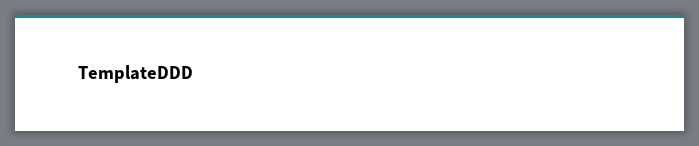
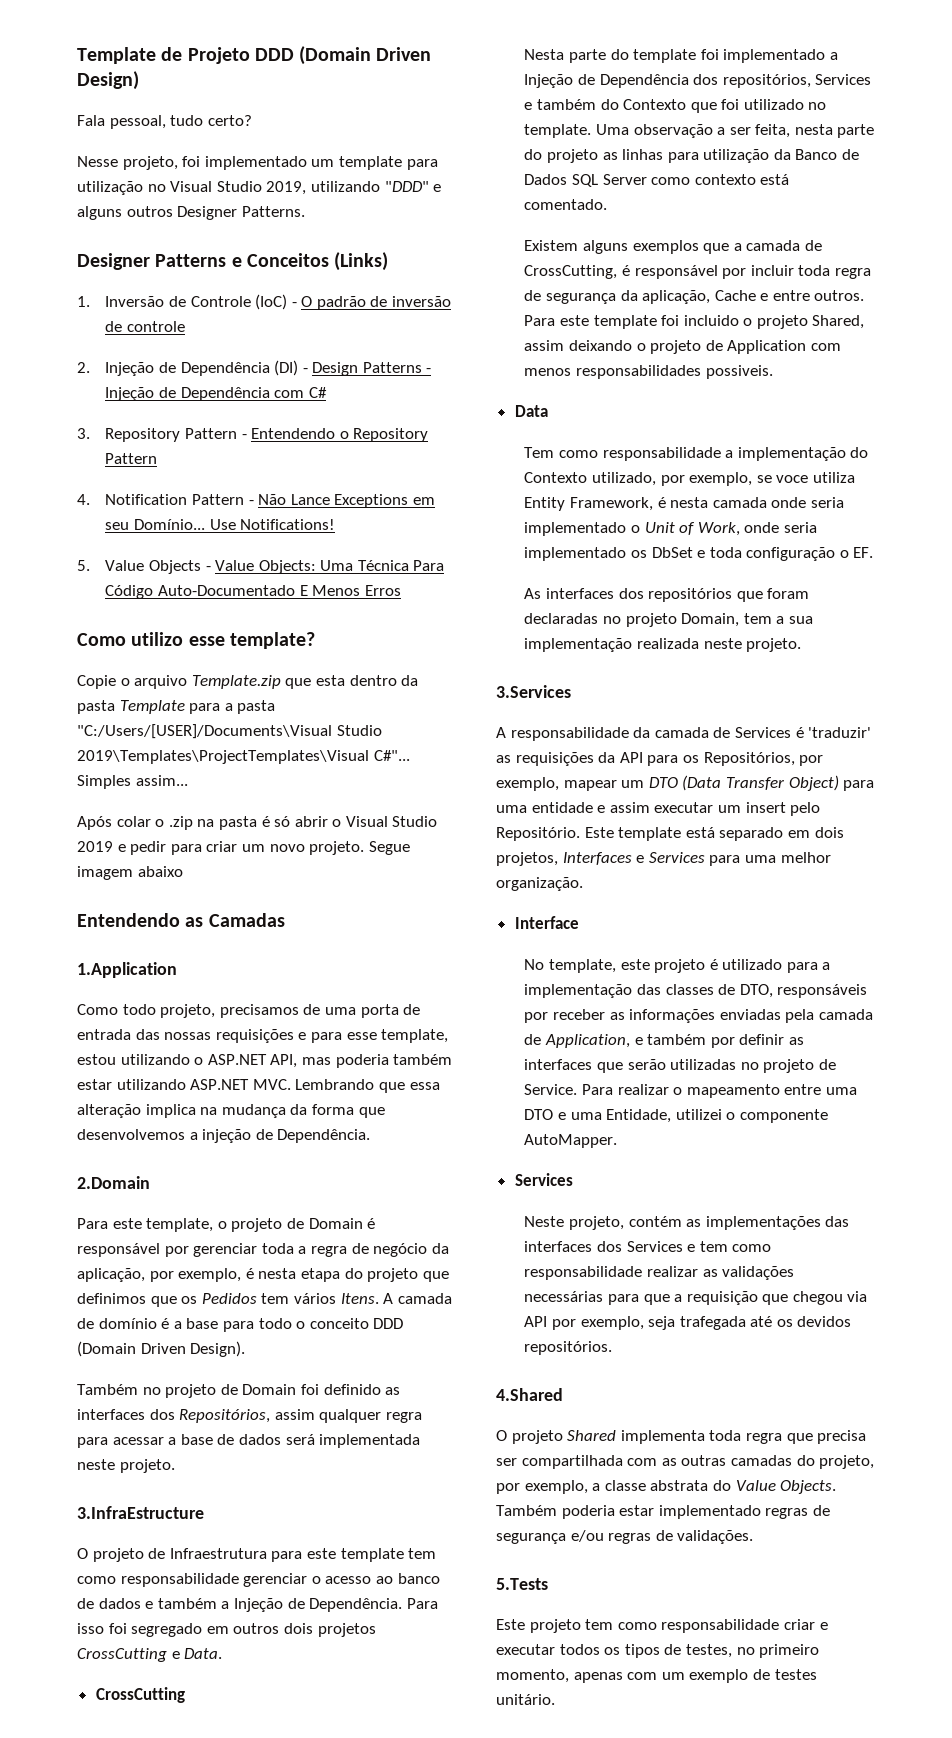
- TemplateDDD
+ Template de Projeto DDD (Domain Driven Design)
+ Fala pessoal, tudo certo?
+ Nesse projeto, foi implementado um template para utilização no Visual Studio 2019, utilizando "DDD" e alguns outros Designer Patterns.
+ Designer Patterns e Conceitos (Links)
+ 1. Inversão de Controle (IoC) - O padrão de inversão de controle
+ 2. Injeção de Dependência (DI) - Design Patterns - Injeção de Dependência com C#
+ 3. Repository Pattern - Entendendo o Repository Pattern
+ 4. Notification Pattern - Não Lance Exceptions em seu Domínio... Use Notifications!
+ 5. Value Objects - Value Objects: Uma Técnica Para Código Auto-Documentado E Menos Erros
+ Como utilizo esse template?
+ Copie o arquivo Template.zip que esta dentro da pasta Template para a pasta "C:/Users/[USER]/Documents\Visual Studio 2019\Templates\ProjectTemplates\Visual C#"... Simples assim...
+ Após colar o .zip na pasta é só abrir o Visual Studio 2019 e pedir para criar um novo projeto. Segue imagem abaixo
+ Entendendo as Camadas
+ 1.Application
+ Como todo projeto, precisamos de uma porta de entrada das nossas requisições e para esse template, estou utilizando o ASP.NET API, mas poderia também estar utilizando ASP.NET MVC. Lembrando que essa alteração implica na mudança da forma que desenvolvemos a injeção de Dependência.
+ 2.Domain
+ Para este template, o projeto de Domain é responsável por gerenciar toda a regra de negócio da aplicação, por exemplo, é nesta etapa do projeto que definimos que os Pedidos tem vários Itens. A camada de domínio é a base para todo o conceito DDD (Domain Driven Design).
+ Também no projeto de Domain foi definido as interfaces dos Repositórios, assim qualquer regra para acessar a base de dados será implementada neste projeto.
+ 3.InfraEstructure
+ O projeto de Infraestrutura para este template tem como responsabilidade gerenciar o acesso ao banco de dados e também a Injeção de Dependência. Para isso foi segregado em outros dois projetos CrossCutting e Data.
+ CrossCutting
+ Nesta parte do template foi implementado a Injeção de Dependência dos repositórios, Services e também do Contexto que foi utilizado no template. Uma observação a ser feita, nesta parte do projeto as linhas para utilização da Banco de Dados SQL Server como contexto está comentado.
+ Existem alguns exemplos que a camada de CrossCutting, é responsável por incluir toda regra de segurança da aplicação, Cache e entre outros. Para este template foi incluido o projeto Shared, assim deixando o projeto de Application com menos responsabilidades possiveis.
+ Data
+ Tem como responsabilidade a implementação do Contexto utilizado, por exemplo, se voce utiliza Entity Framework, é nesta camada onde seria implementado o Unit of Work, onde seria implementado os DbSet e toda configuração o EF.
+ As interfaces dos repositórios que foram declaradas no projeto Domain, tem a sua implementação realizada neste projeto.
+ 3.Services
+ A responsabilidade da camada de Services é 'traduzir' as requisições da API para os Repositórios, por exemplo, mapear um DTO (Data Transfer Object) para uma entidade e assim executar um insert pelo Repositório. Este template está separado em dois projetos, Interfaces e Services para uma melhor organização.
+ Interface
+ No template, este projeto é utilizado para a implementação das classes de DTO, responsáveis por receber as informações enviadas pela camada de Application, e também por definir as interfaces que serão utilizadas no projeto de Service. Para realizar o mapeamento entre uma DTO e uma Entidade, utilizei o componente AutoMapper.
+ Services
+ Neste projeto, contém as implementações das interfaces dos Services e tem como responsabilidade realizar as validações necessárias para que a requisição que chegou via API por exemplo, seja trafegada até os devidos repositórios.
+ 4.Shared
+ O projeto Shared implementa toda regra que precisa ser compartilhada com as outras camadas do projeto, por exemplo, a classe abstrata do Value Objects. Também poderia estar implementado regras de segurança e/ou regras de validações.
+ 5.Tests
+ Este projeto tem como responsabilidade criar e executar todos os tipos de testes, no primeiro momento, apenas com um exemplo de testes unitário.

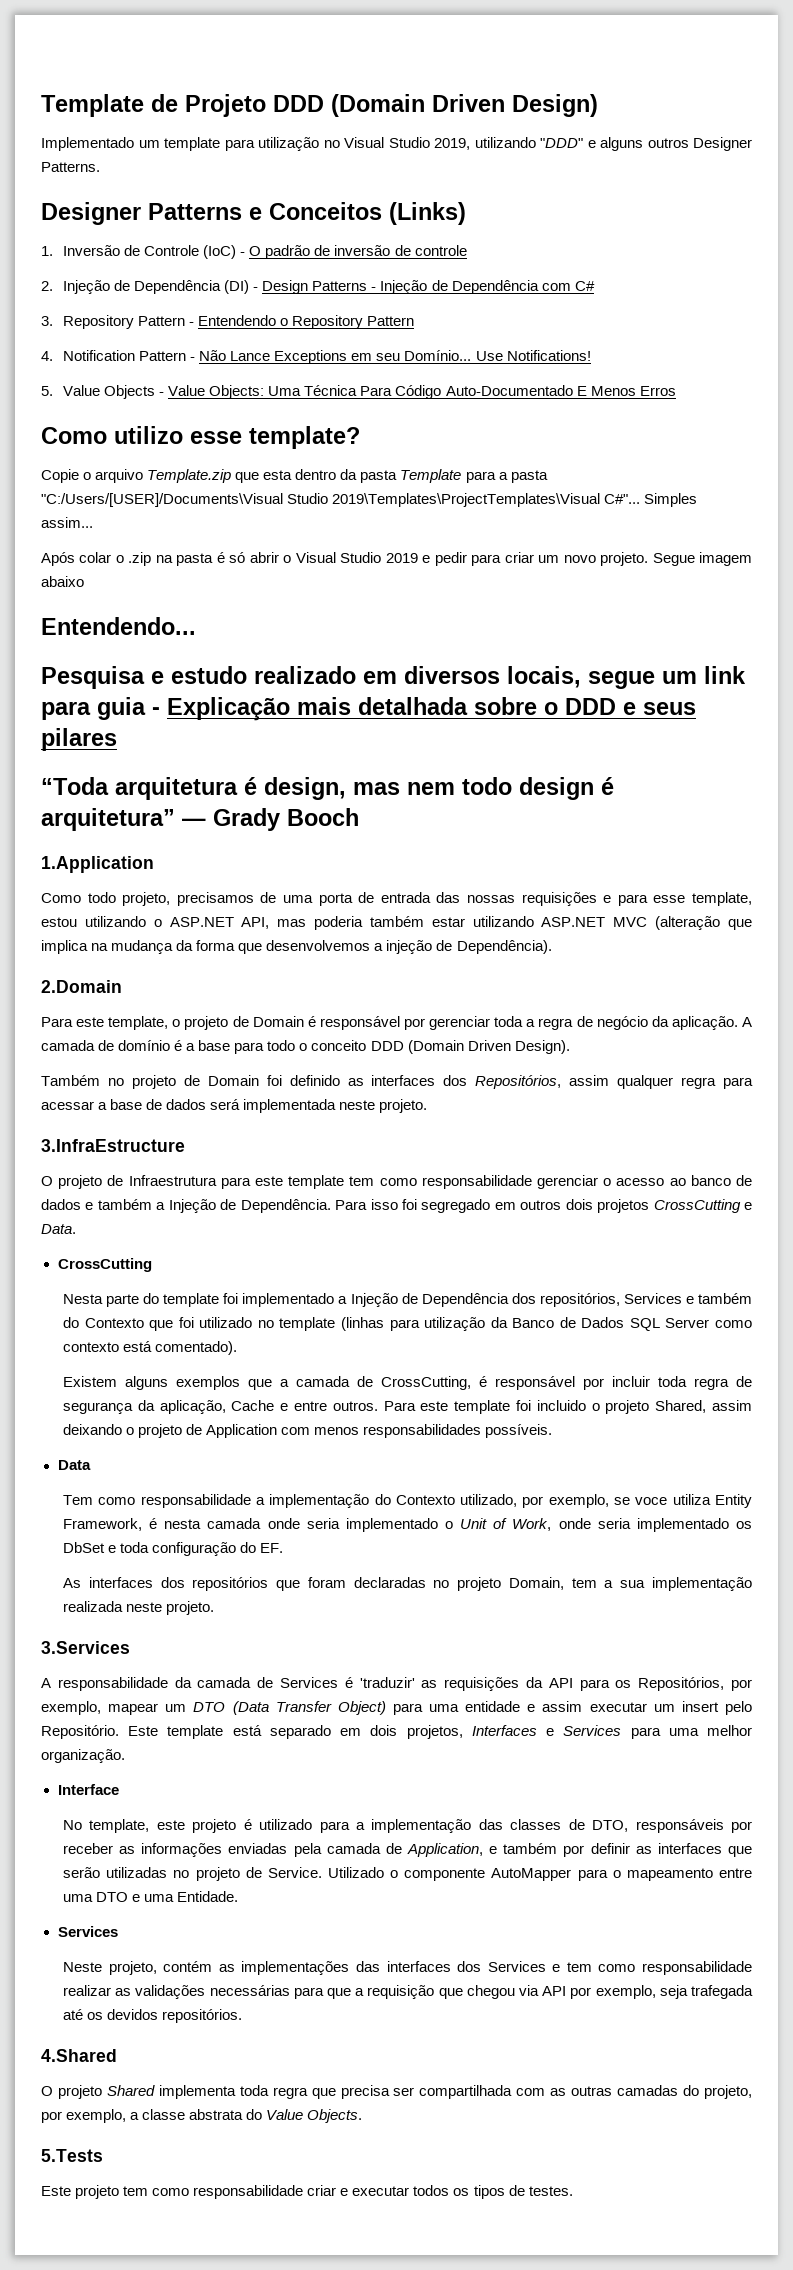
- Fala pessoal, tudo certo?
- Nesse projeto, foi implementado um template para utilização no Visual Studio 2019, utilizando "DDD" e alguns outros Designer Patterns.
+ Implementado um template para utilização no Visual Studio 2019, utilizando "DDD" e alguns outros Designer Patterns.
- Entendendo as Camadas
+ Entendendo...
+ Pesquisa e estudo realizado em diversos locais, segue um link para guia - Explicação mais detalhada sobre o DDD e seus pilares
+ “Toda arquitetura é design, mas nem todo design é arquitetura” — Grady Booch
- Como todo projeto, precisamos de uma porta de entrada das nossas requisições e para esse template, estou utilizando o ASP.NET API, mas poderia também estar utilizando ASP.NET MVC. Lembrando que essa alteração implica na mudança da forma que desenvolvemos a injeção de Dependência.
+ Como todo projeto, precisamos de uma porta de entrada das nossas requisições e para esse template, estou utilizando o ASP.NET API, mas poderia também estar utilizando ASP.NET MVC (alteração que implica na mudança da forma que desenvolvemos a injeção de Dependência).
- Para este template, o projeto de Domain é responsável por gerenciar toda a regra de negócio da aplicação, por exemplo, é nesta etapa do projeto que definimos que os Pedidos tem vários Itens.
+ Para este template, o projeto de Domain é responsável por gerenciar toda a regra de negócio da aplicação.
- Nesta parte do template foi implementado a Injeção de Dependência dos repositórios, Services e também do Contexto que foi utilizado no template. Uma observação a ser feita, nesta parte do projeto as linhas para utilização da Banco de Dados SQL Server como contexto está comentado.
+ Nesta parte do template foi implementado a Injeção de Dependência dos repositórios, Services e também do Contexto que foi utilizado no template (linhas para utilização da Banco de Dados SQL Server como contexto está comentado).
- Para este template foi incluido o projeto Shared, assim deixando o projeto de Application com menos responsabilidades possiveis.
+ Para este template foi incluido o projeto Shared, assim deixando o projeto de Application com menos responsabilidades possíveis.
- Tem como responsabilidade a implementação do Contexto utilizado, por exemplo, se voce utiliza Entity Framework, é nesta camada onde seria implementado o Unit of Work, onde seria implementado os DbSet e toda configuração o EF.
+ Tem como responsabilidade a implementação do Contexto utilizado, por exemplo, se voce utiliza Entity Framework, é nesta camada onde seria implementado o Unit of Work, onde seria implementado os DbSet e toda configuração do EF.
- Para realizar o mapeamento entre uma DTO e uma Entidade, utilizei o componente AutoMapper.
+ Utilizado o componente AutoMapper para o mapeamento entre uma DTO e uma Entidade.
- Também poderia estar implementado regras de segurança e/ou regras de validações.
- Este projeto tem como responsabilidade criar e executar todos os tipos de testes, no primeiro momento, apenas com um exemplo de testes unitário.
+ Este projeto tem como responsabilidade criar e executar todos os tipos de testes.

